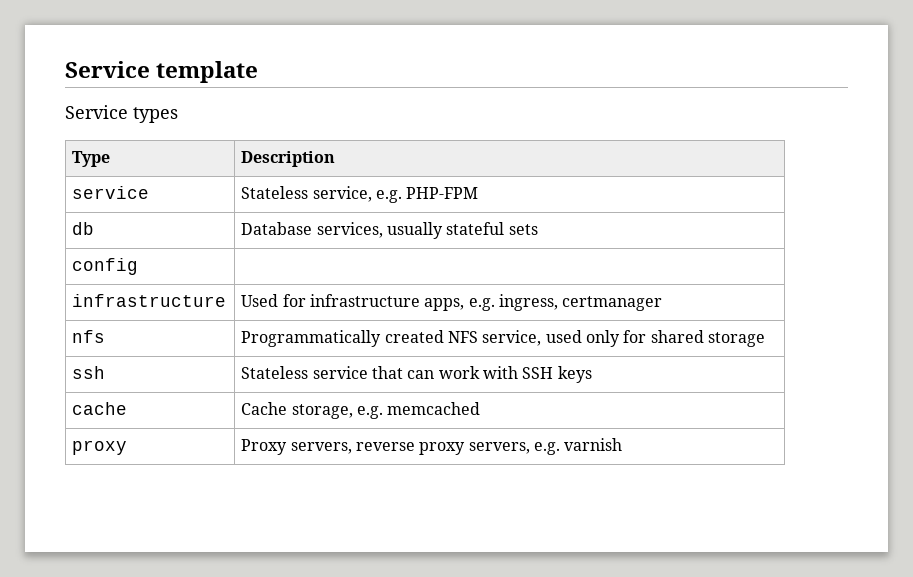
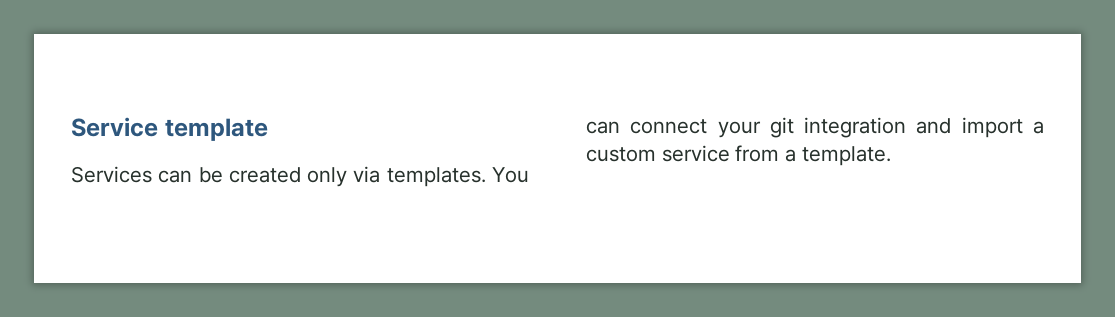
- Service types
- Type | Description
- service | Stateless service, e.g. PHP-FPM
- db | Database services, usually stateful sets
- config |
- infrastructure | Used for infrastructure apps, e.g. ingress, certmanager
- nfs | Programmatically created NFS service, used only for shared storage
- ssh | Stateless service that can work with SSH keys
- cache | Cache storage, e.g. memcached
- proxy | Proxy servers, reverse proxy servers, e.g. varnish
+ Services can be created only via templates. You can connect your git integration and import a custom service from a template.

